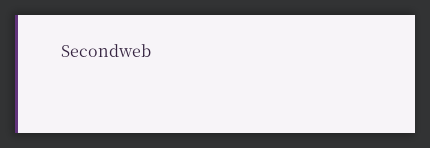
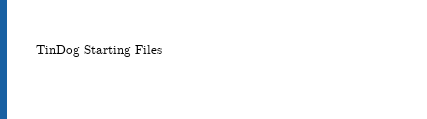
- Secondweb
+ TinDog Starting Files

